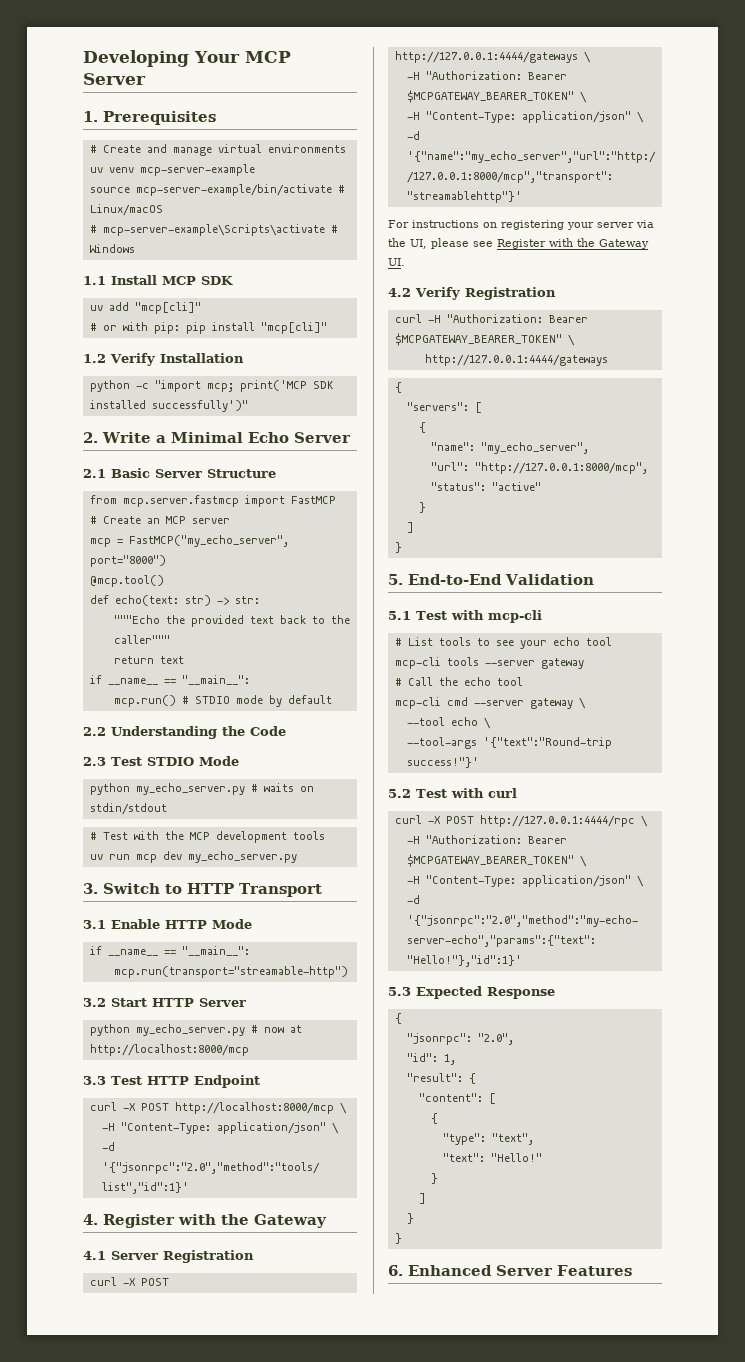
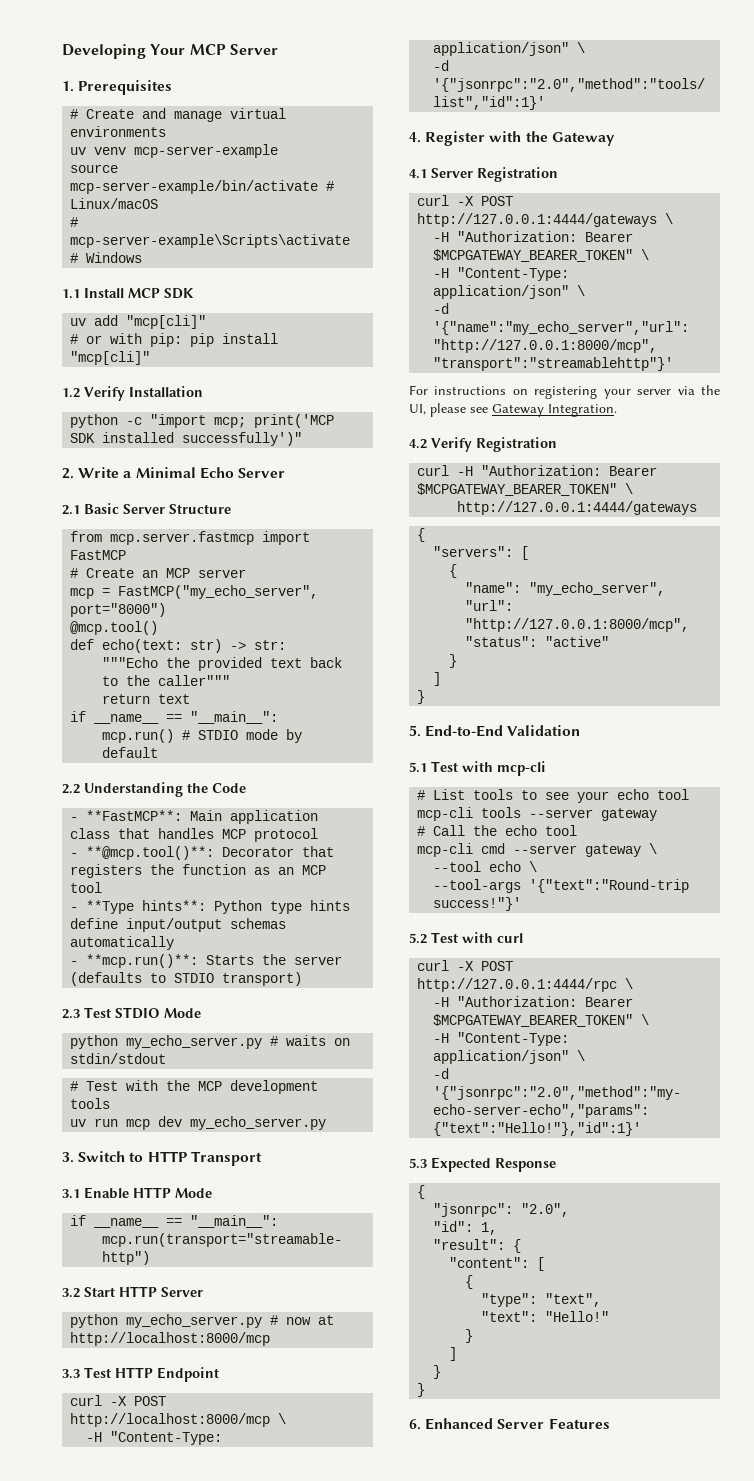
+ - **FastMCP**: Main application class that handles MCP protocol
+ - **@mcp.tool()**: Decorator that registers the function as an MCP tool
+ - **Type hints**: Python type hints define input/output schemas automatically
+ - **mcp.run()**: Starts the server (defaults to STDIO transport)
- For instructions on registering your server via the UI, please see Register with the Gateway UI.
+ For instructions on registering your server via the UI, please see Gateway Integration.

